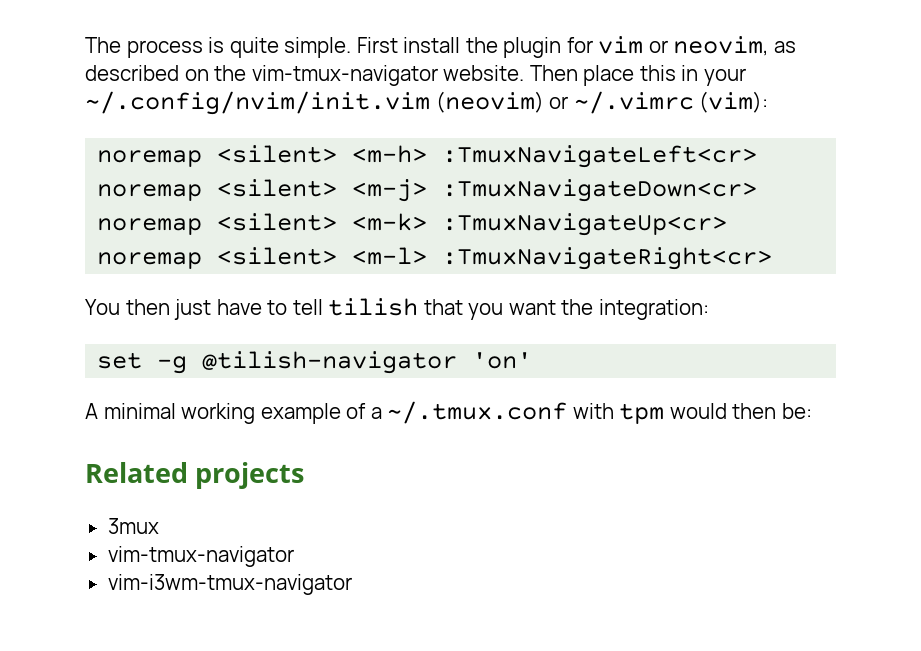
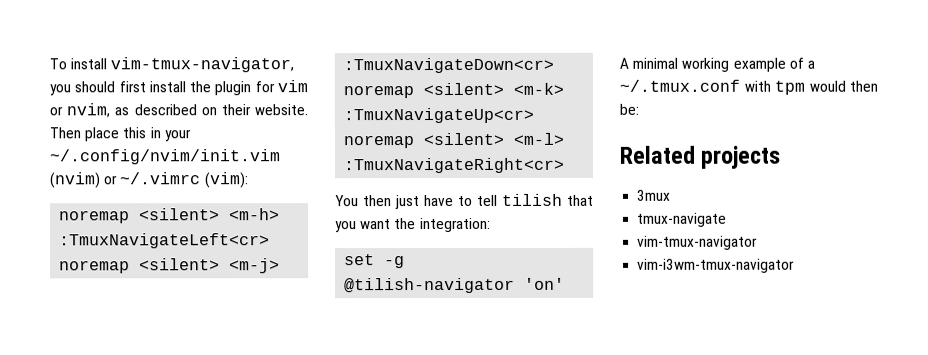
- The process is quite simple. First install the plugin for vim or neovim, as described on the vim-tmux-navigator website.
+ To install vim-tmux-navigator, you should first install the plugin for vim or nvim, as described on their website.
- Then place this in your ~/.config/nvim/init.vim (neovim) or ~/.vimrc (vim):
+ Then place this in your ~/.config/nvim/init.vim (nvim) or ~/.vimrc (vim):
+ tmux-navigate

